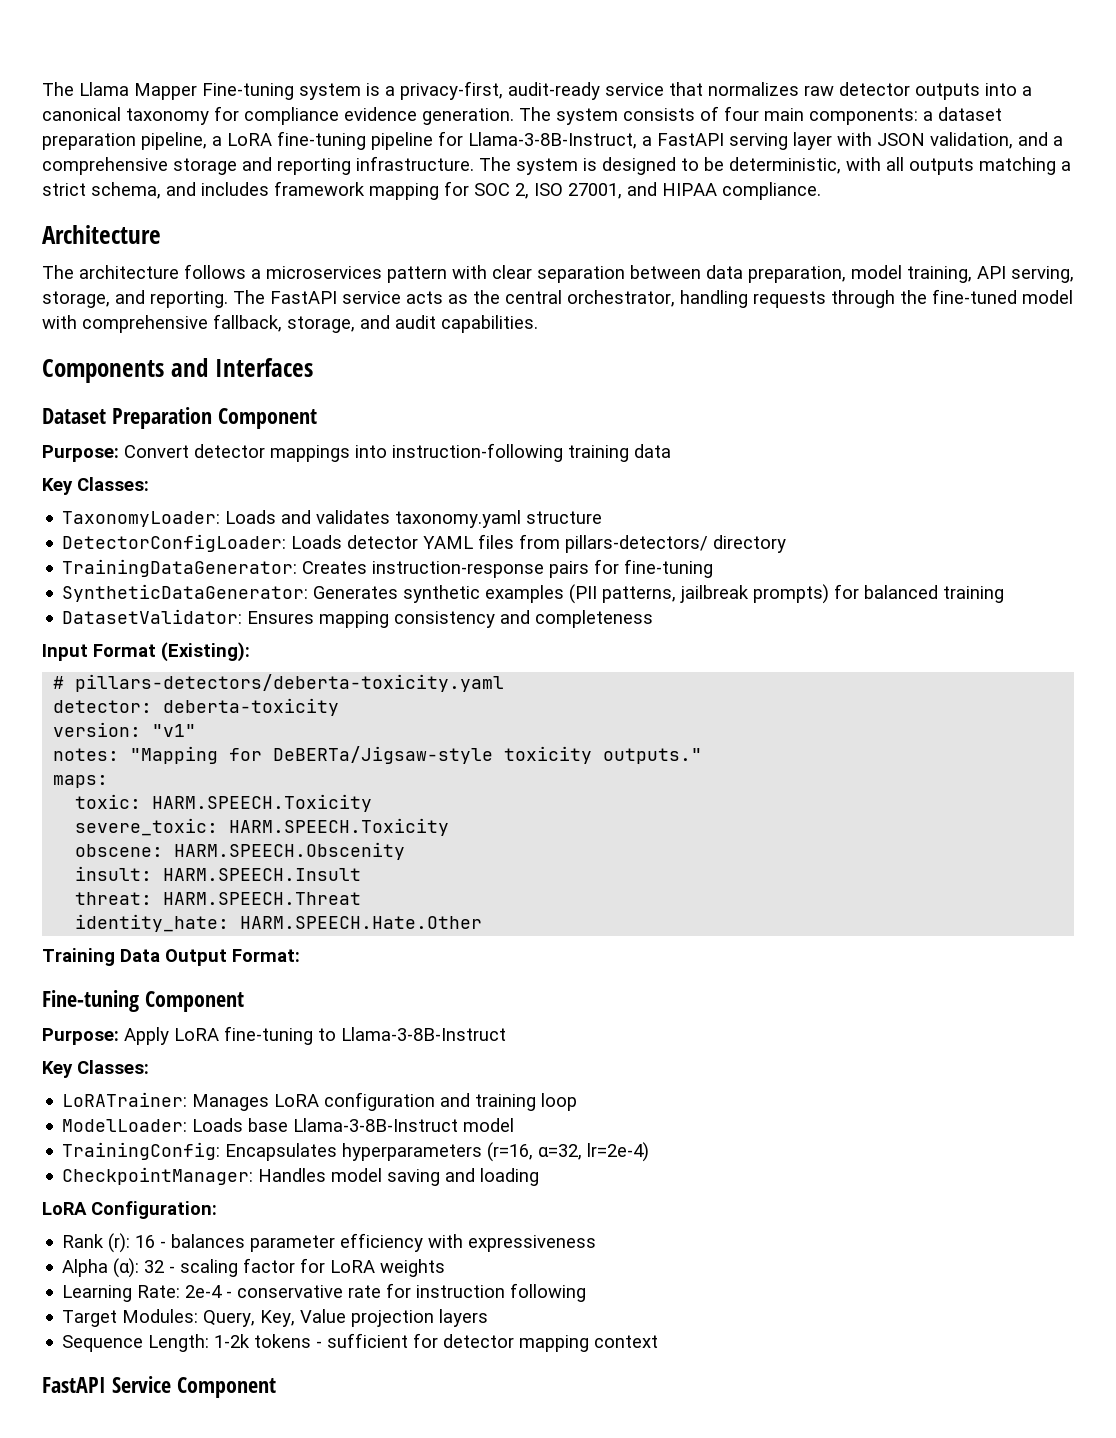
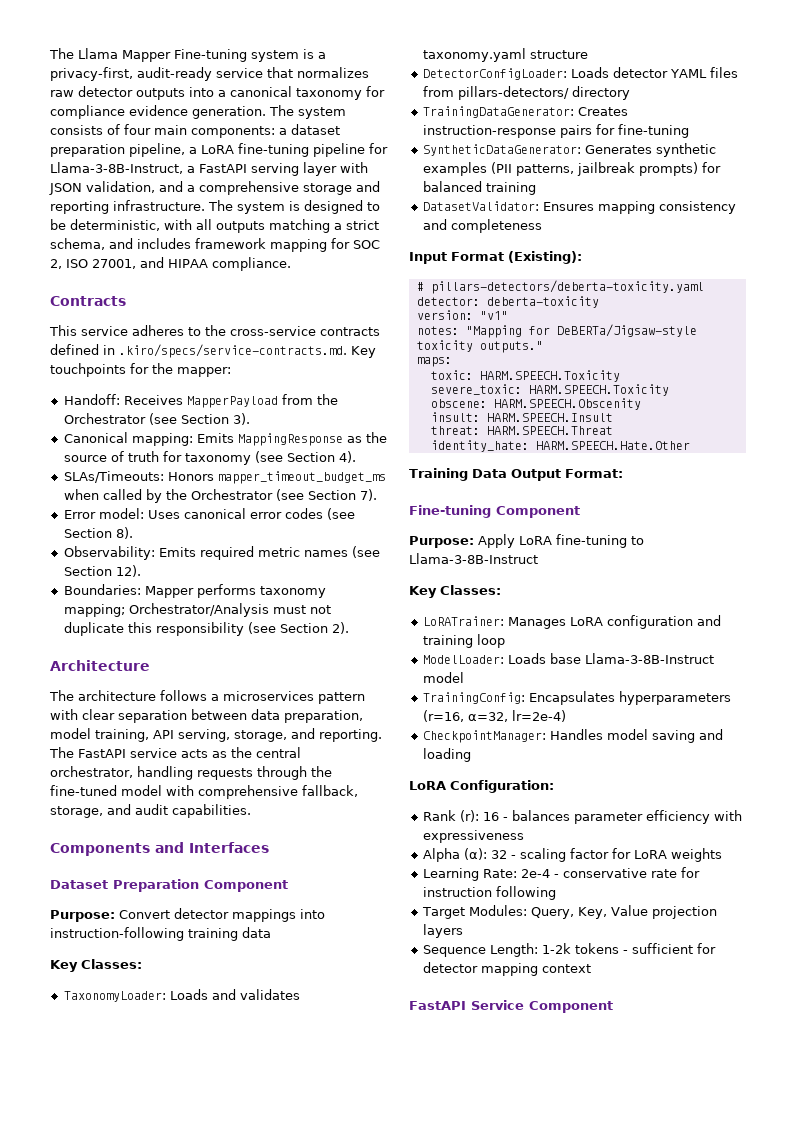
+ Contracts
+ This service adheres to the cross-service contracts defined in .kiro/specs/service-contracts.md. Key touchpoints for the mapper:
+ Handoff: Receives MapperPayload from the Orchestrator (see Section 3).
+ Canonical mapping: Emits MappingResponse as the source of truth for taxonomy (see Section 4).
+ SLAs/Timeouts: Honors mapper_timeout_budget_ms when called by the Orchestrator (see Section 7).
+ Error model: Uses canonical error codes (see Section 8).
+ Observability: Emits required metric names (see Section 12).
+ Boundaries: Mapper performs taxonomy mapping; Orchestrator/Analysis must not duplicate this responsibility (see Section 2).

